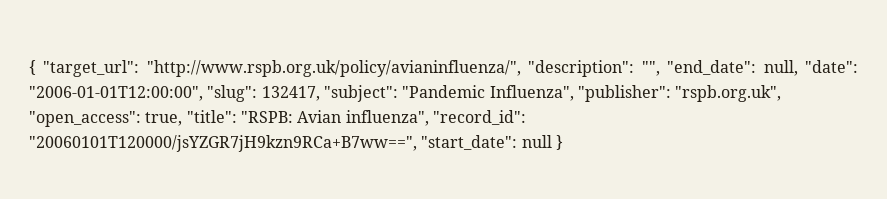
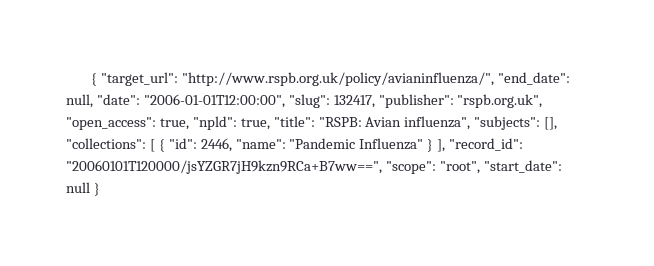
- { "target_url": "http://www.rspb.org.uk/policy/avianinfluenza/", "description": "", "end_date": null, "date": "2006-01-01T12:00:00", "slug": 132417, "subject": "Pandemic Influenza", "publisher": "rspb.org.uk", "open_access": true, "title": "RSPB: Avian influenza", "record_id": "20060101T120000/jsYZGR7jH9kzn9RCa+B7ww==", "start_date": null }
+ { "target_url": "http://www.rspb.org.uk/policy/avianinfluenza/", "end_date": null, "date": "2006-01-01T12:00:00", "slug": 132417, "publisher": "rspb.org.uk", "open_access": true, "npld": true, "title": "RSPB: Avian influenza", "subjects": [], "collections": [ { "id": 2446, "name": "Pandemic Influenza" } ], "record_id": "20060101T120000/jsYZGR7jH9kzn9RCa+B7ww==", "scope": "root", "start_date": null }

